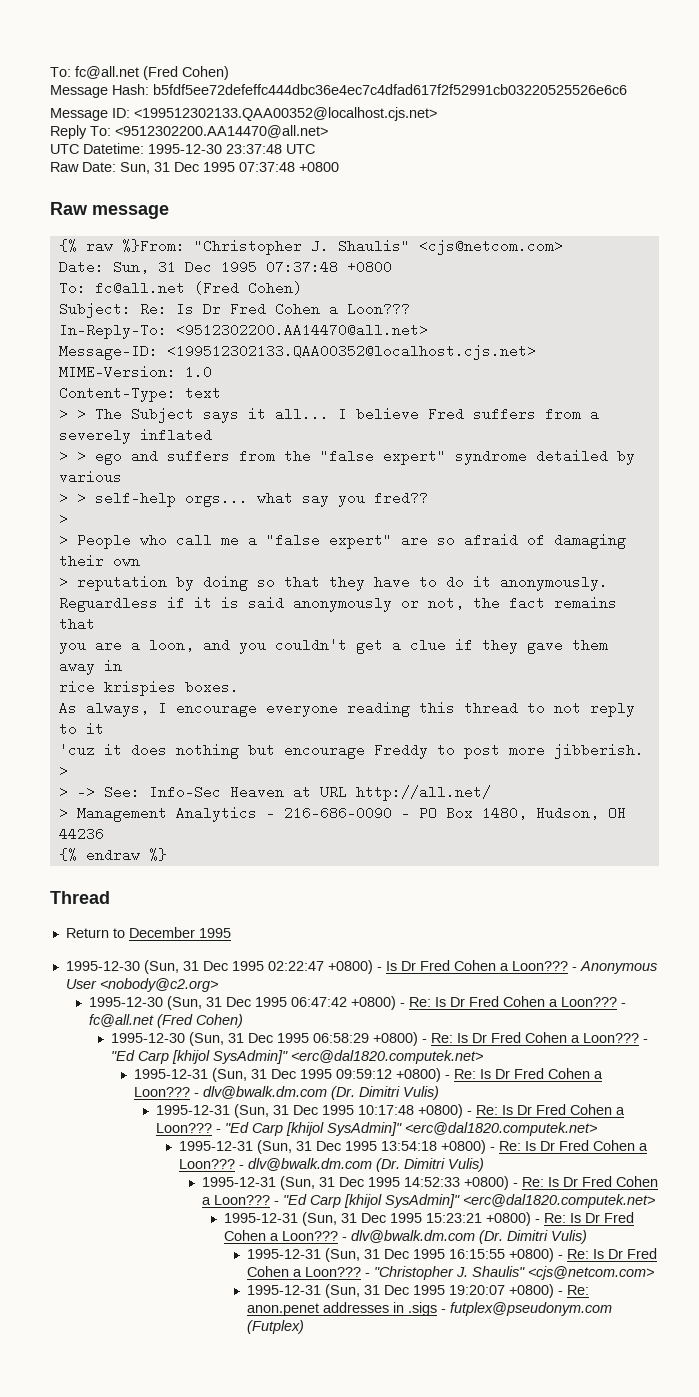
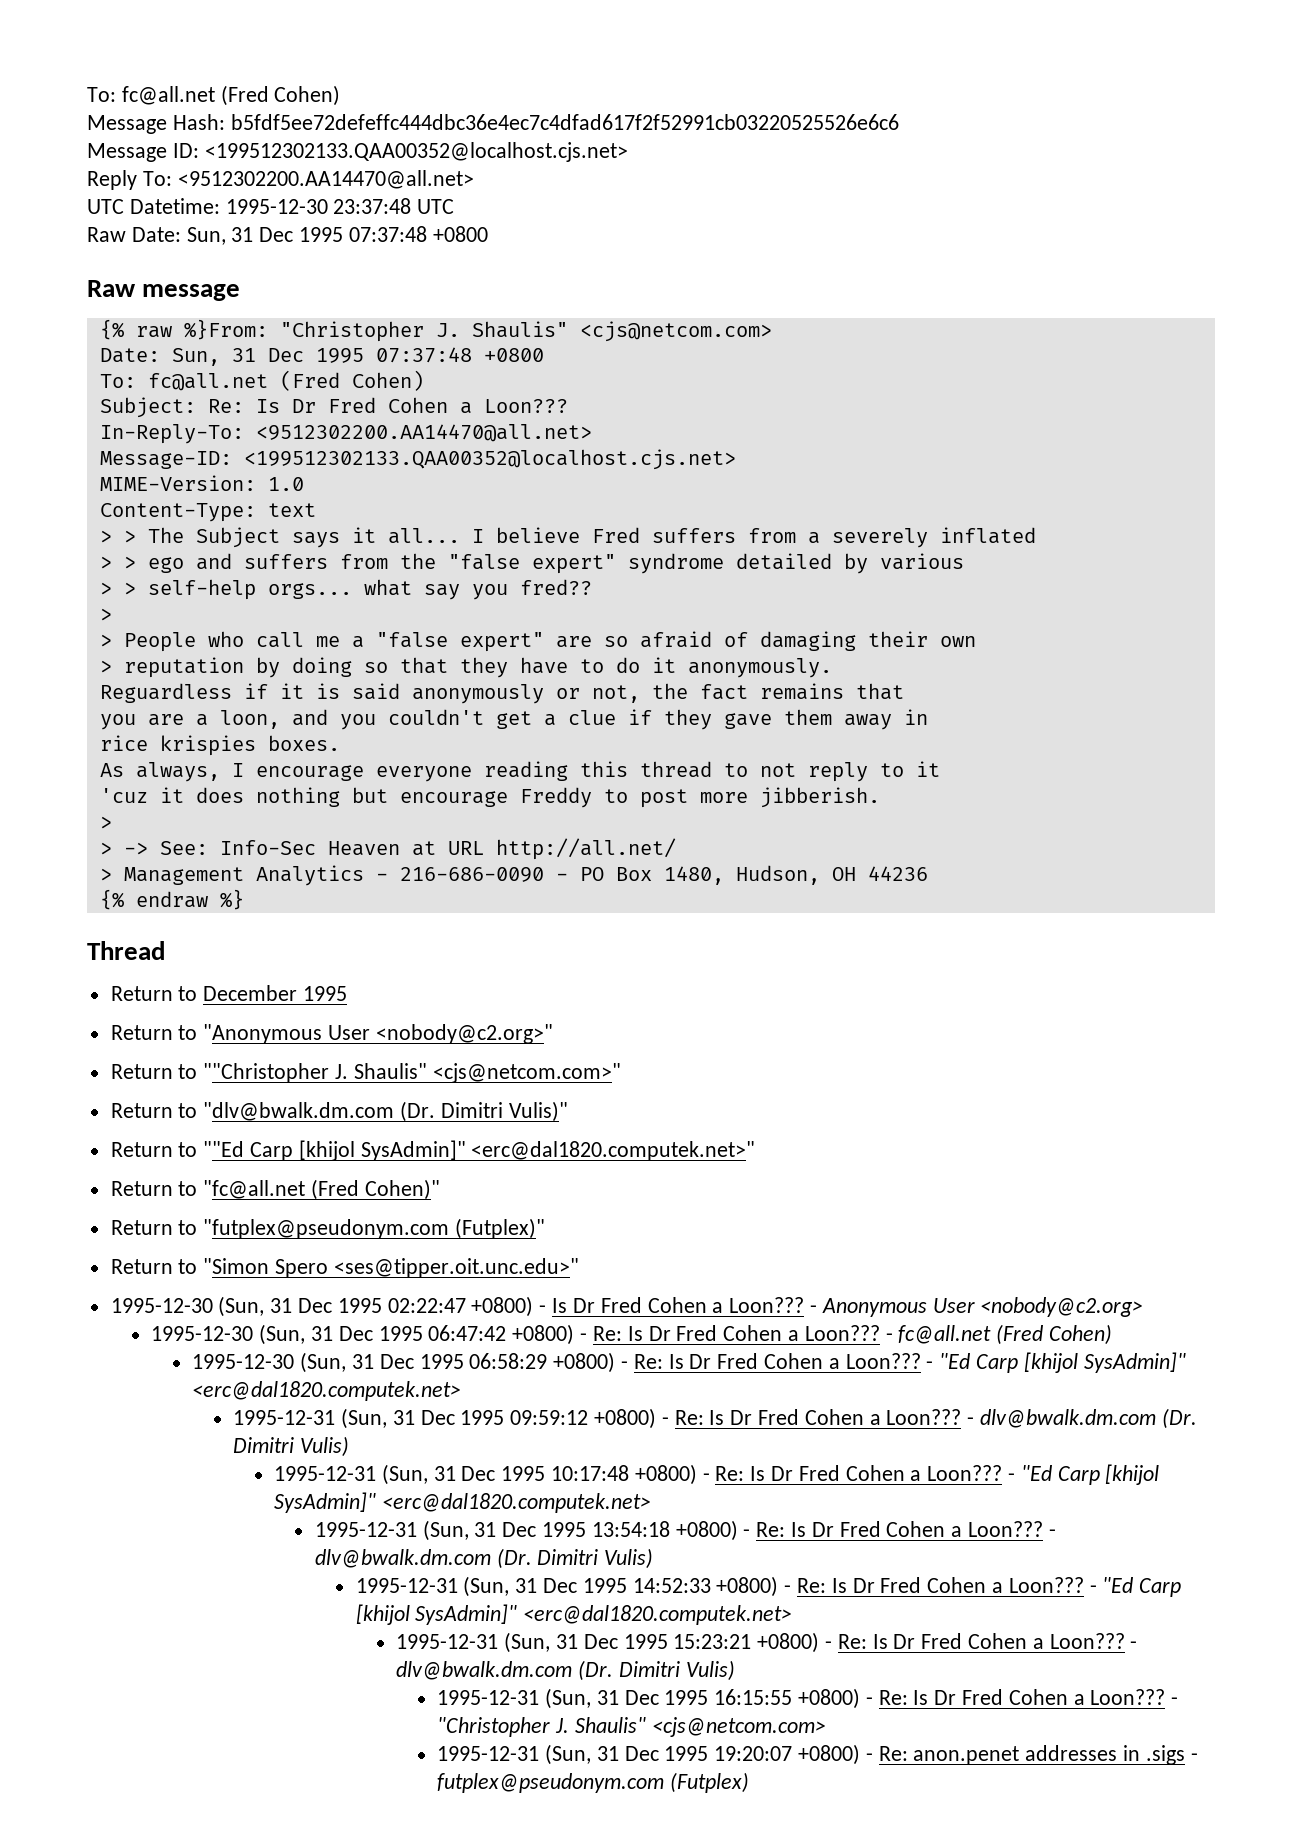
+ Return to "Anonymous User <nobody@c2.org>"
+ Return to ""Christopher J. Shaulis" <cjs@netcom.com>"
+ Return to "dlv@bwalk.dm.com (Dr. Dimitri Vulis)"
+ Return to ""Ed Carp [khijol SysAdmin]" <erc@dal1820.computek.net>"
+ Return to "fc@all.net (Fred Cohen)"
+ Return to "futplex@pseudonym.com (Futplex)"
+ Return to "Simon Spero <ses@tipper.oit.unc.edu>"

